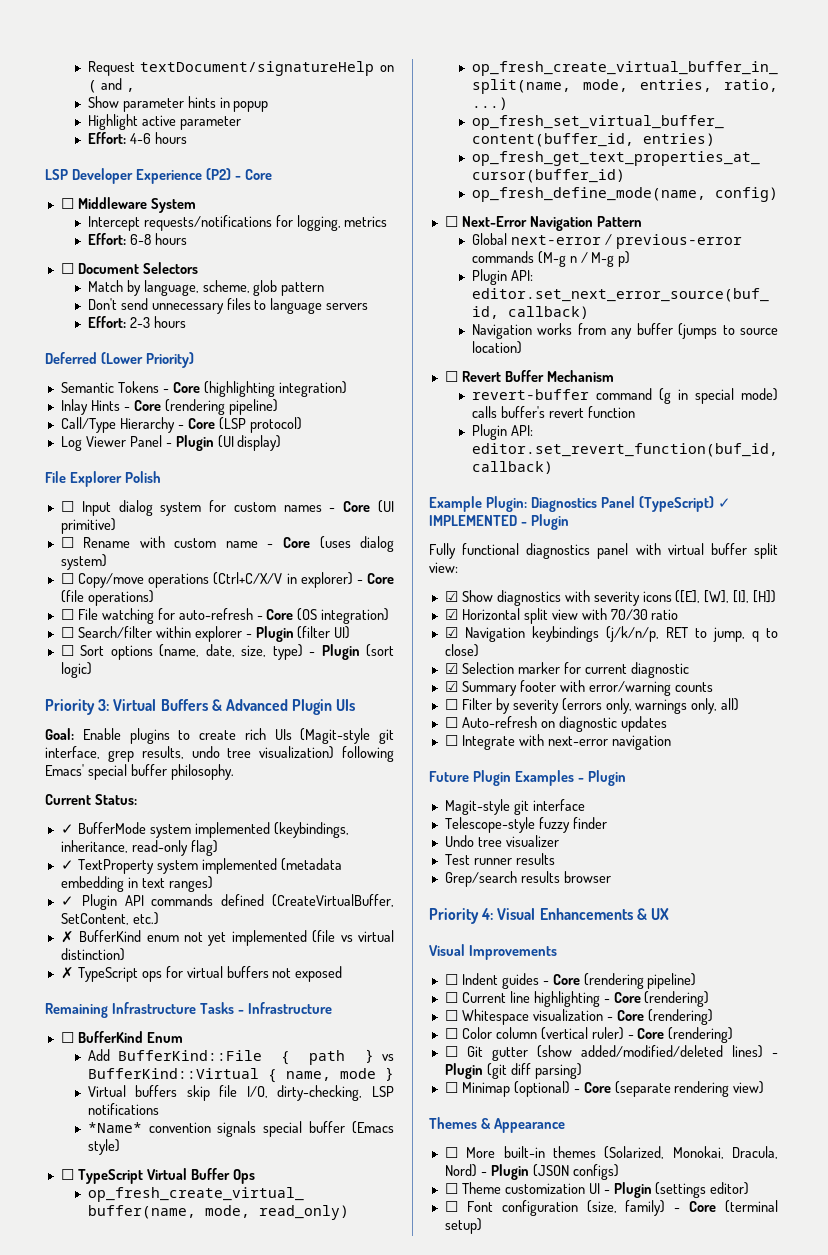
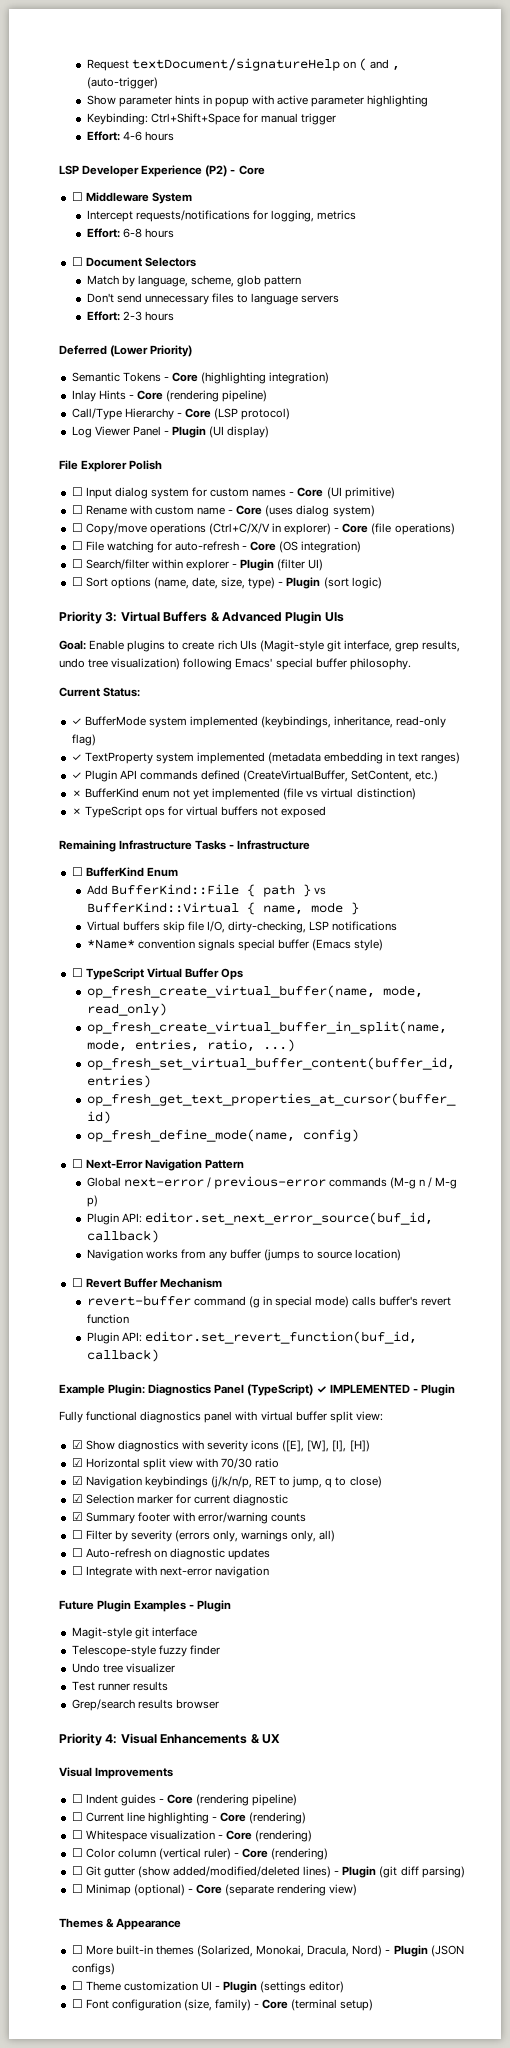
- Request textDocument/signatureHelp on ( and ,
+ Request textDocument/signatureHelp on ( and , (auto-trigger)
- Show parameter hints in popup
- Highlight active parameter
+ Show parameter hints in popup with active parameter highlighting
+ Keybinding: Ctrl+Shift+Space for manual trigger

